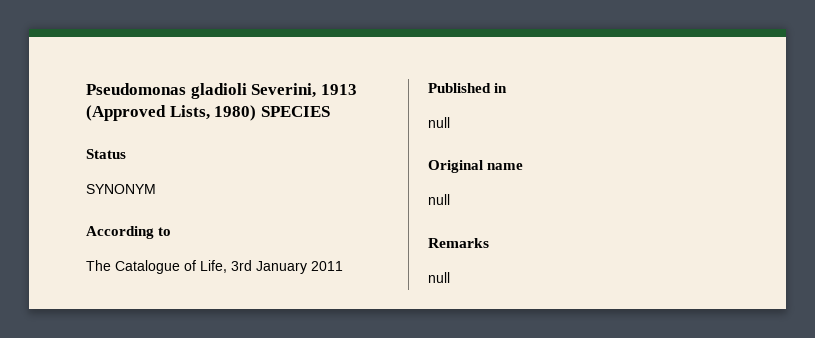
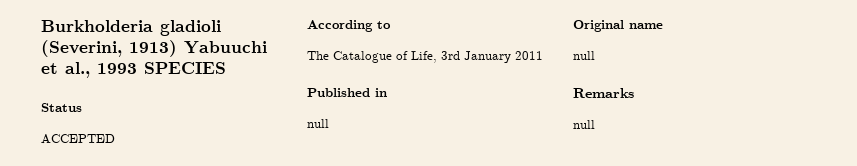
- Pseudomonas gladioli Severini, 1913 (Approved Lists, 1980) SPECIES
+ Burkholderia gladioli (Severini, 1913) Yabuuchi et al., 1993 SPECIES
- SYNONYM
+ ACCEPTED

